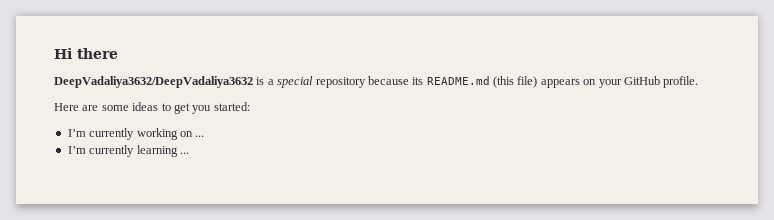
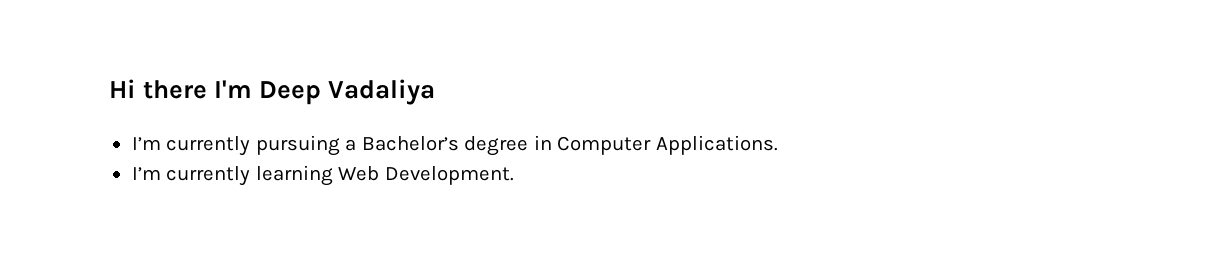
- Hi there
- DeepVadaliya3632/DeepVadaliya3632 is a special repository because its README.md (this file) appears on your GitHub profile.
- Here are some ideas to get you started:
- I’m currently working on ...
+ Hi there I'm Deep Vadaliya
+ I’m currently pursuing a Bachelor’s degree in Computer Applications.
- I’m currently learning ...
+ I’m currently learning Web Development.

